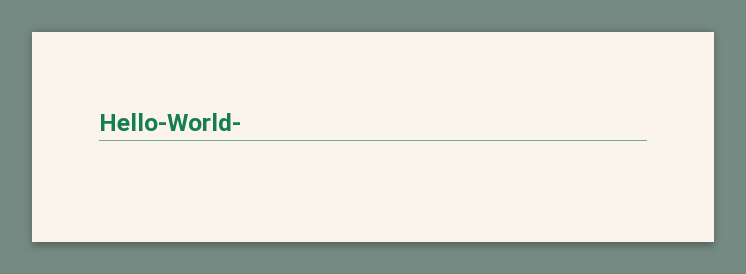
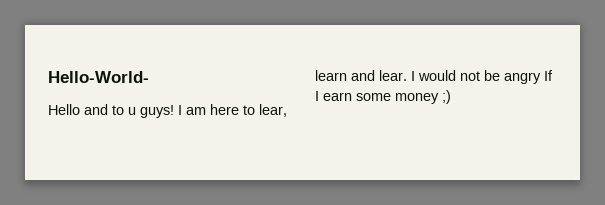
+ Hello and to u guys! I am here to lear, learn and lear. I would not be angry If I earn some money ;)

